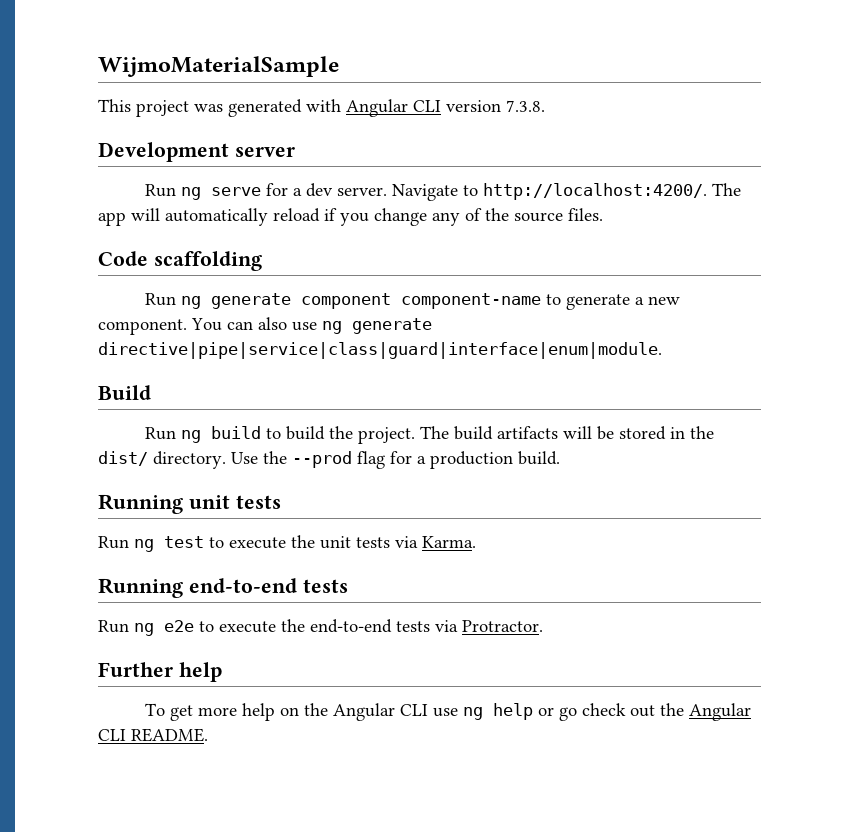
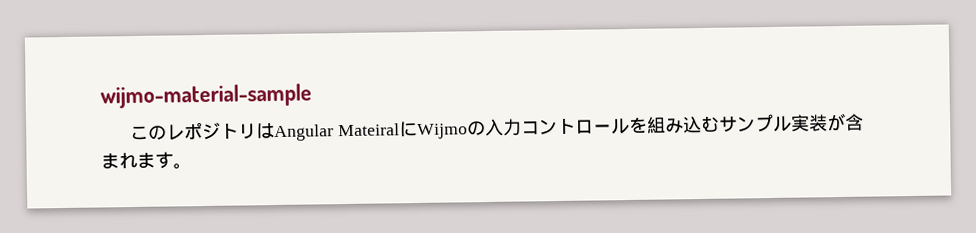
- WijmoMaterialSample
- This project was generated with Angular CLI version 7.3.8.
- Development server
- Run ng serve for a dev server. Navigate to http://localhost:4200/. The app will automatically reload if you change any of the source files.
- Code scaffolding
- Run ng generate component component-name to generate a new component. You can also use ng generate directive|pipe|service|class|guard|interface|enum|module.
- Build
- Run ng build to build the project. The build artifacts will be stored in the dist/ directory. Use the --prod flag for a production build.
- Running unit tests
- Run ng test to execute the unit tests via Karma.
- Running end-to-end tests
- Run ng e2e to execute the end-to-end tests via Protractor.
- Further help
- To get more help on the Angular CLI use ng help or go check out the Angular CLI README.
+ wijmo-material-sample
+ このレポジトリはAngular MateiralにWijmoの入力コントロールを組み込むサンプル実装が含まれます。

